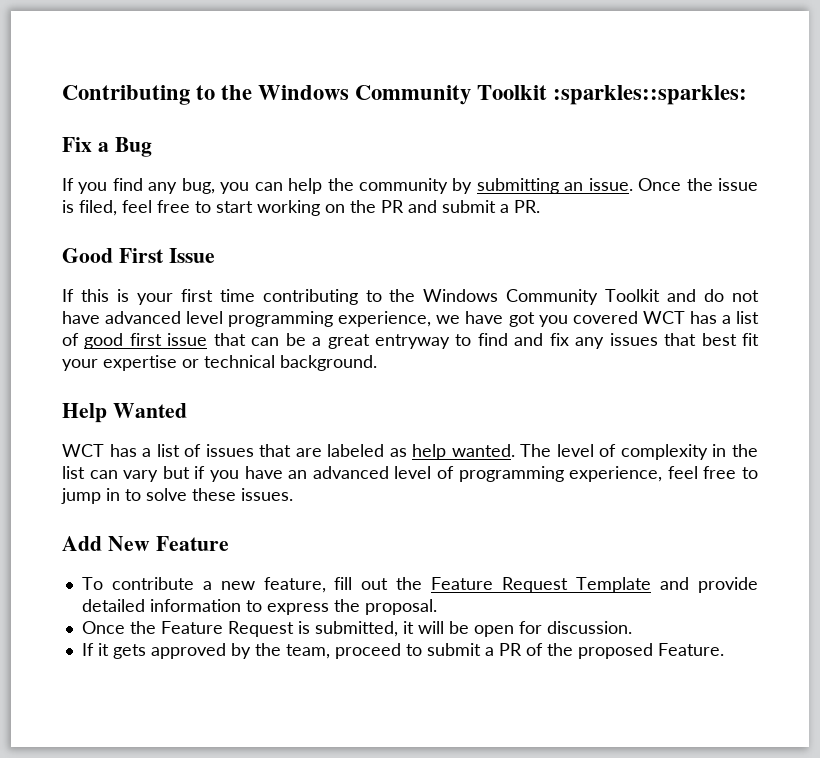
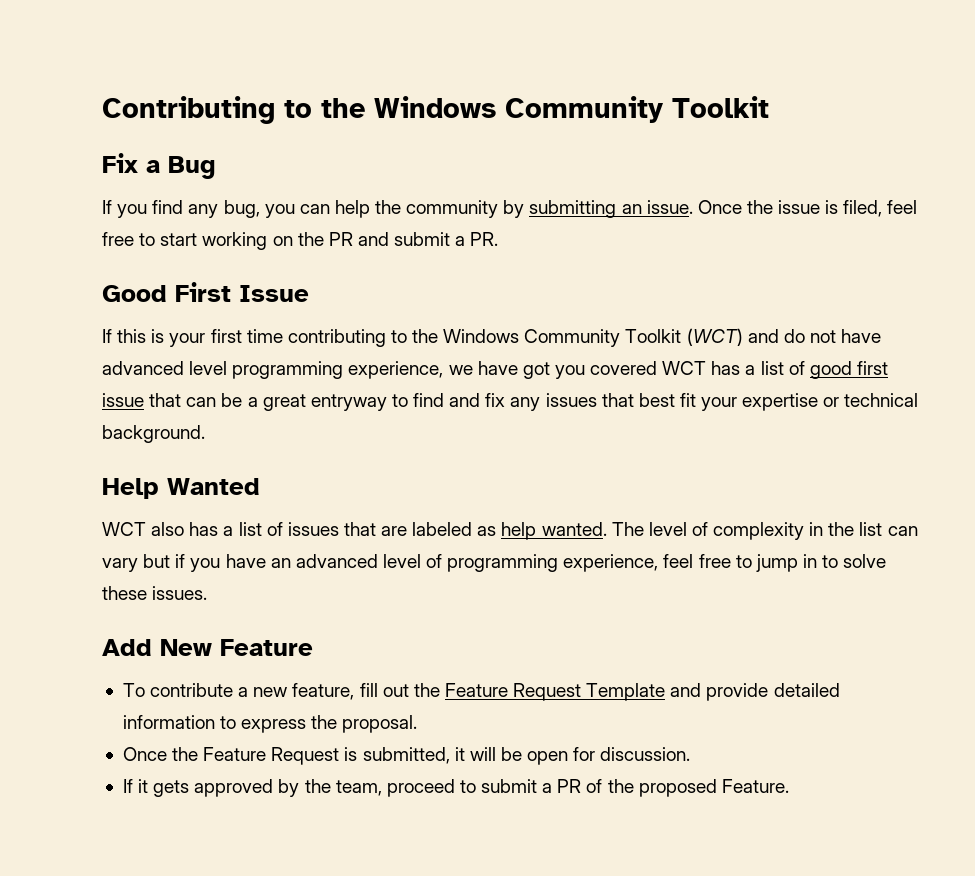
- Contributing to the Windows Community Toolkit :sparkles::sparkles:
+ Contributing to the Windows Community Toolkit
- If this is your first time contributing to the Windows Community Toolkit and do not have advanced level programming experience, we have got you covered WCT has a list of good first issue that can be a great entryway to find and fix any issues that best fit your expertise or technical background.
+ If this is your first time contributing to the Windows Community Toolkit (WCT) and do not have advanced level programming experience, we have got you covered WCT has a list of good first issue that can be a great entryway to find and fix any issues that best fit your expertise or technical background.
- WCT has a list of issues that are labeled as help wanted.
+ WCT also has a list of issues that are labeled as help wanted.

